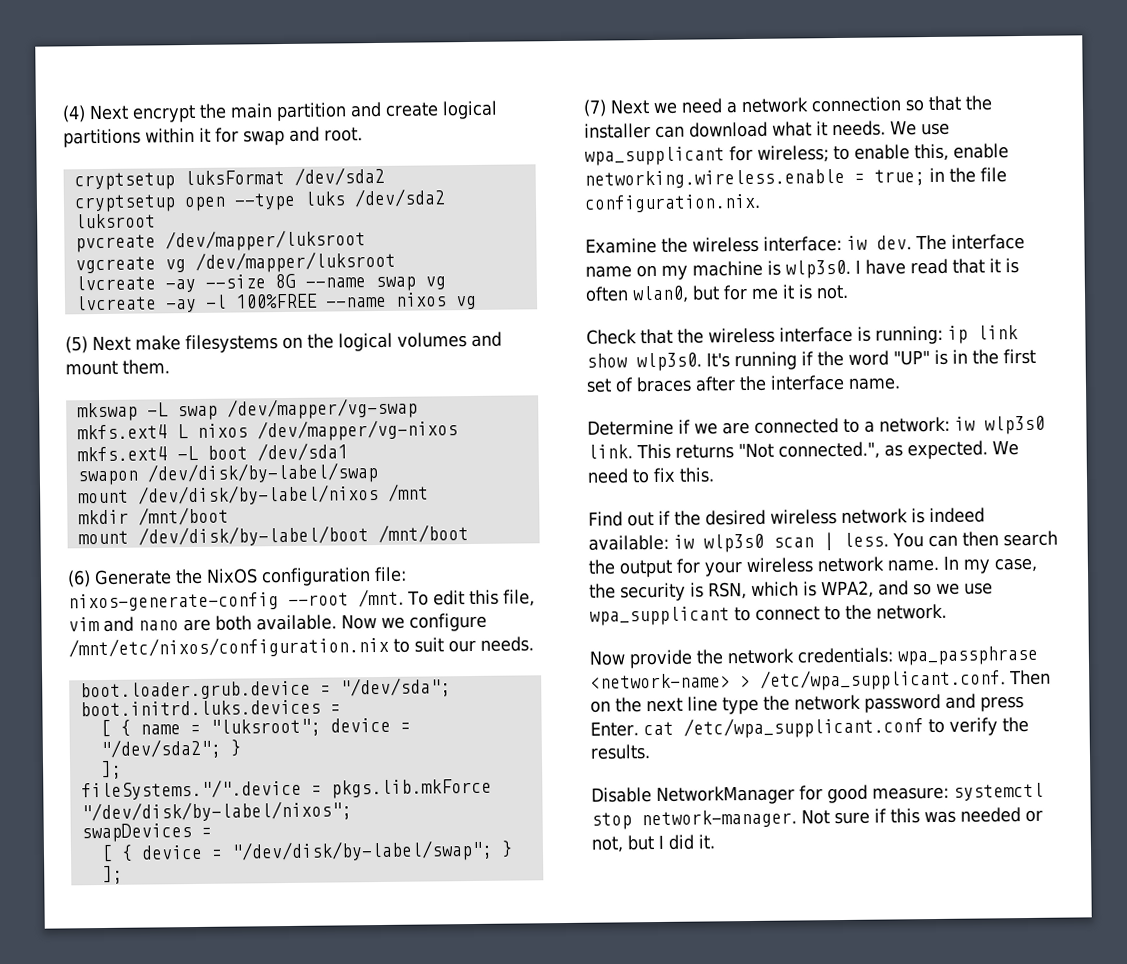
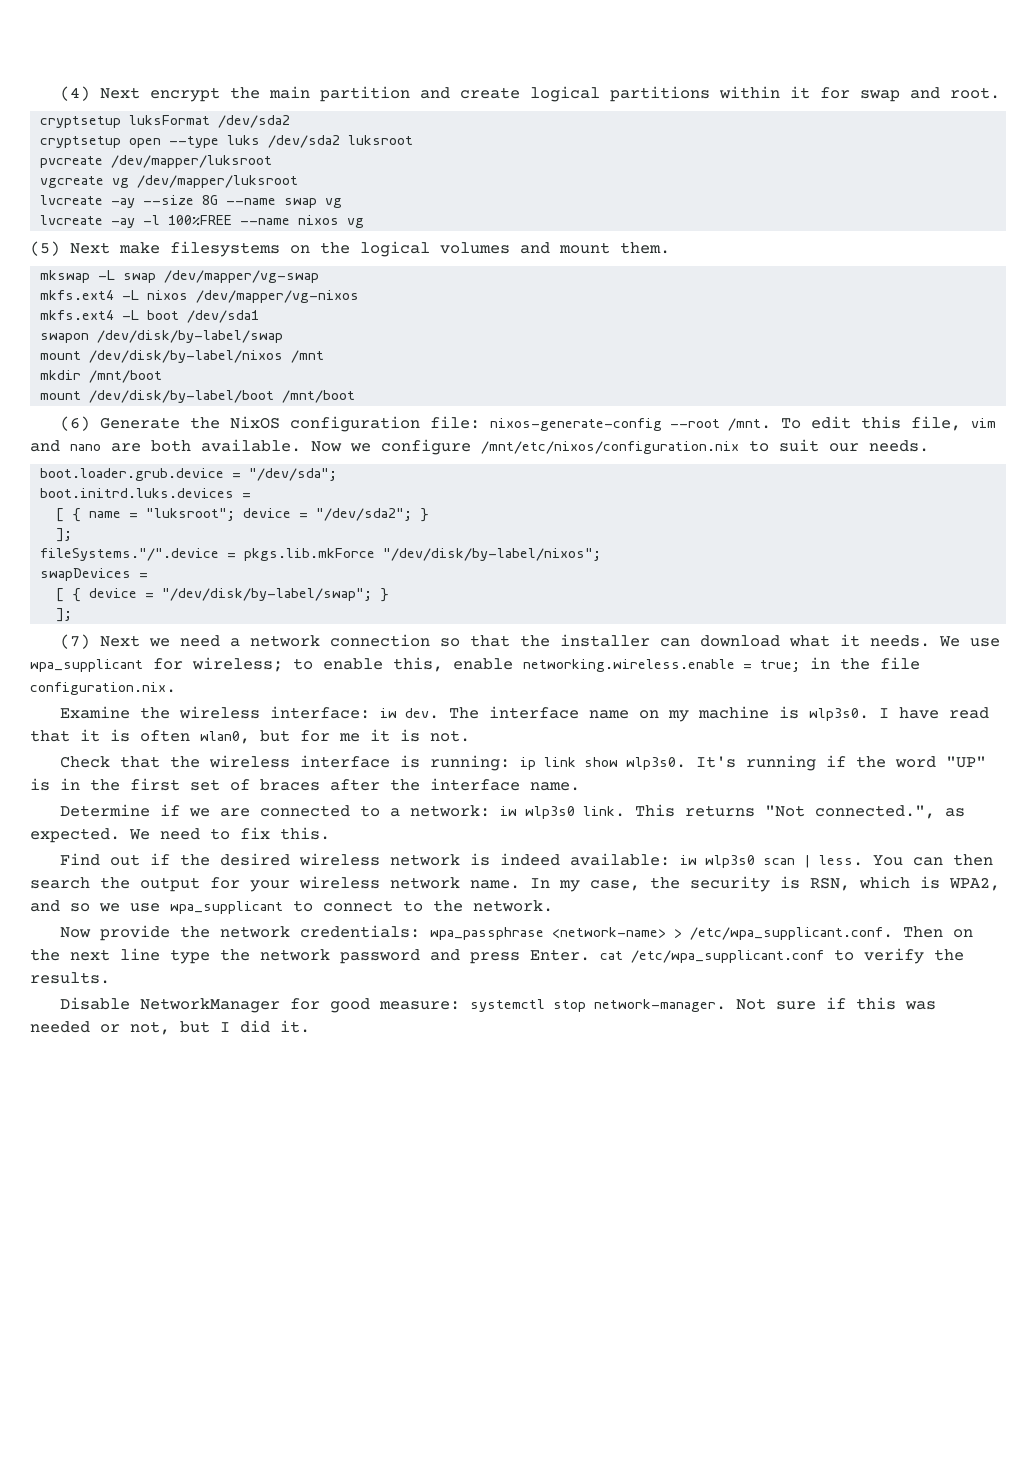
- mkfs.ext4 L nixos /dev/mapper/vg-nixos
+ mkfs.ext4 -L nixos /dev/mapper/vg-nixos

